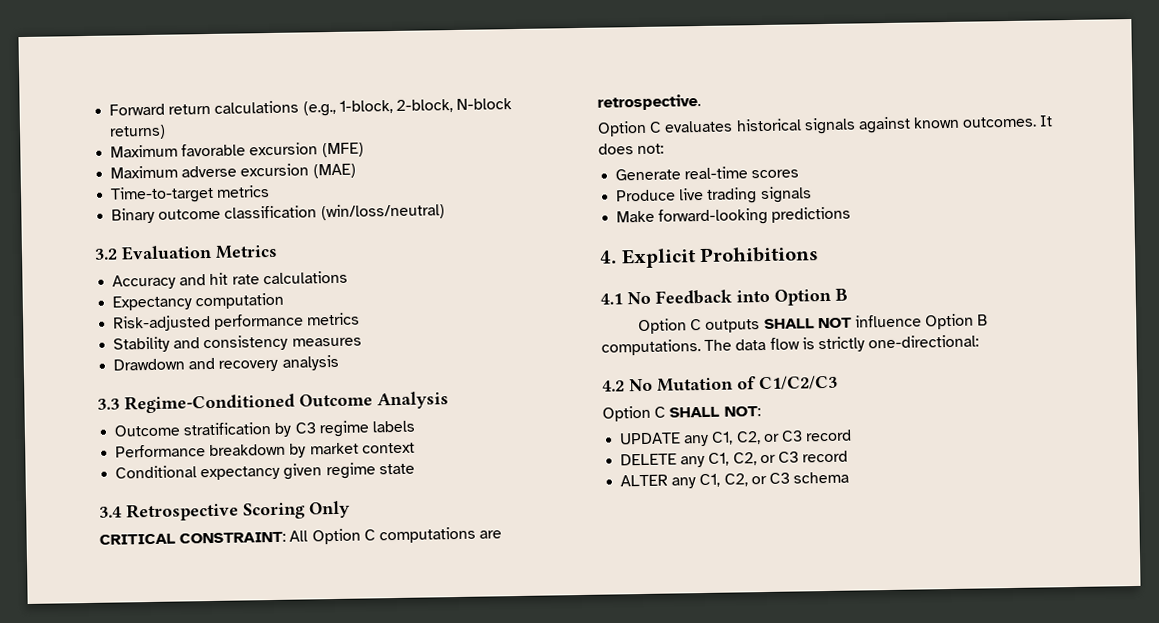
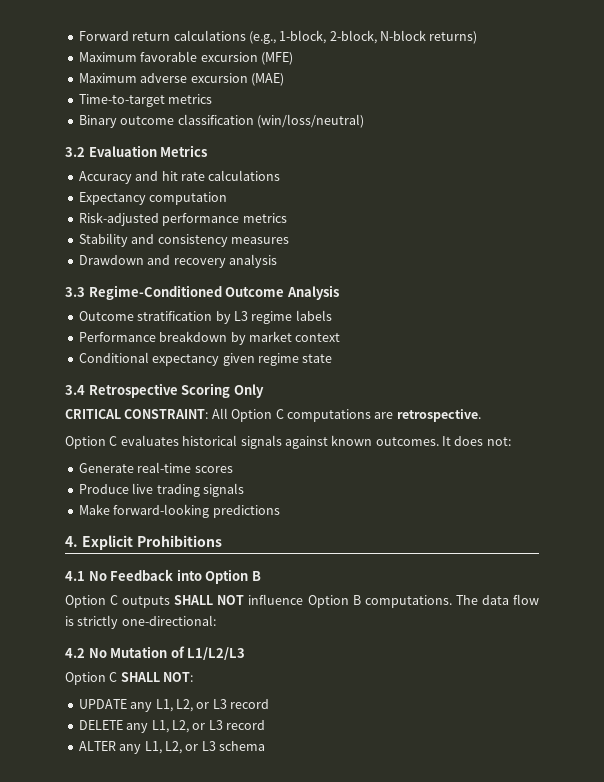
- Outcome stratification by C3 regime labels
+ Outcome stratification by L3 regime labels
- 4.2 No Mutation of C1/C2/C3
+ 4.2 No Mutation of L1/L2/L3
- UPDATE any C1, C2, or C3 record
+ UPDATE any L1, L2, or L3 record
- DELETE any C1, C2, or C3 record
+ DELETE any L1, L2, or L3 record
- ALTER any C1, C2, or C3 schema
+ ALTER any L1, L2, or L3 schema

